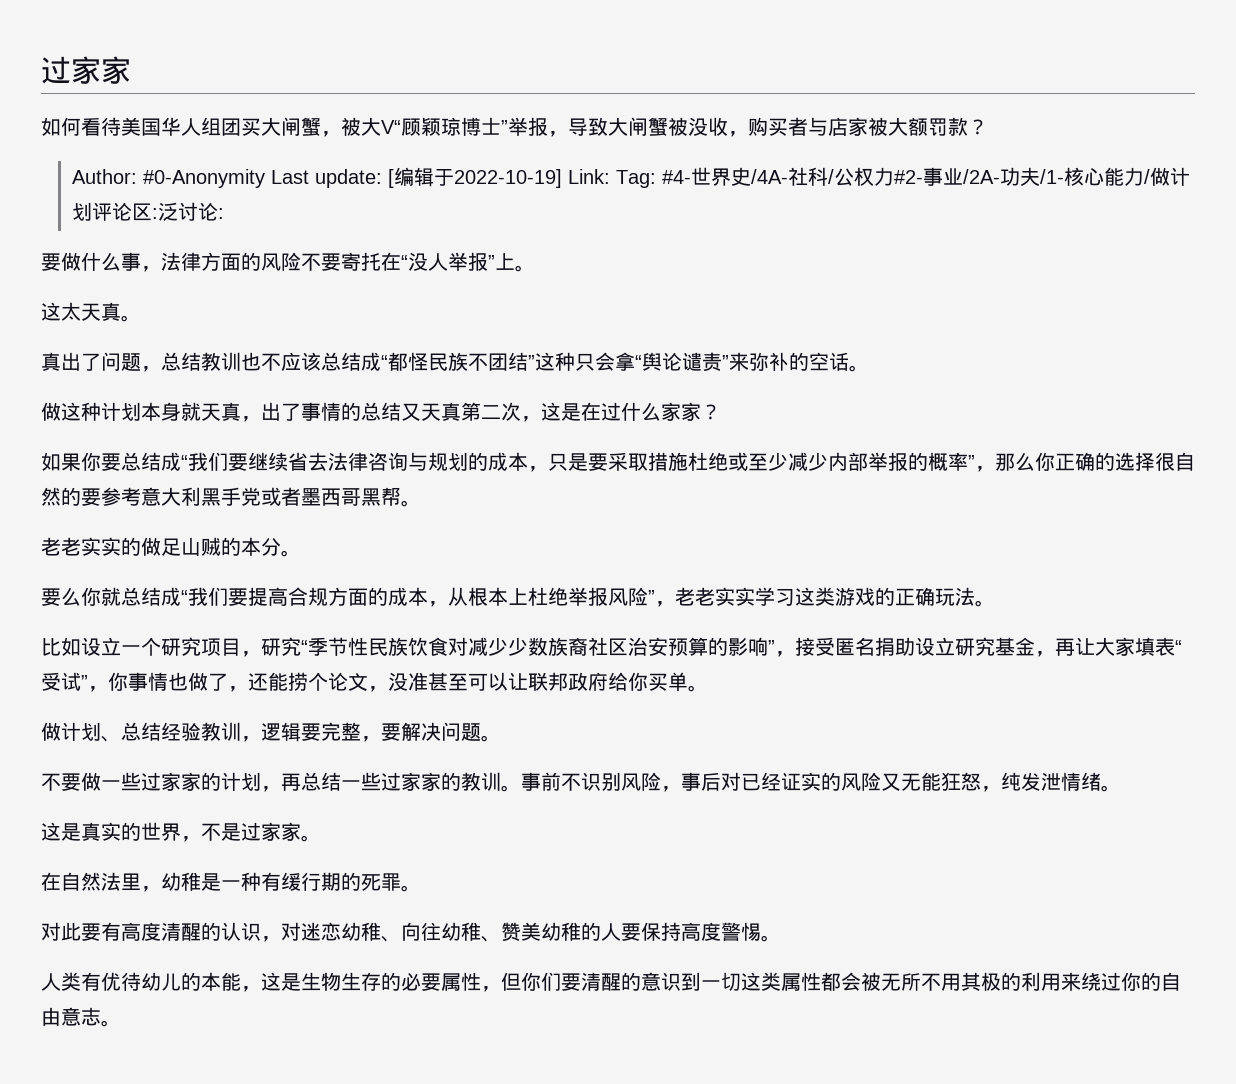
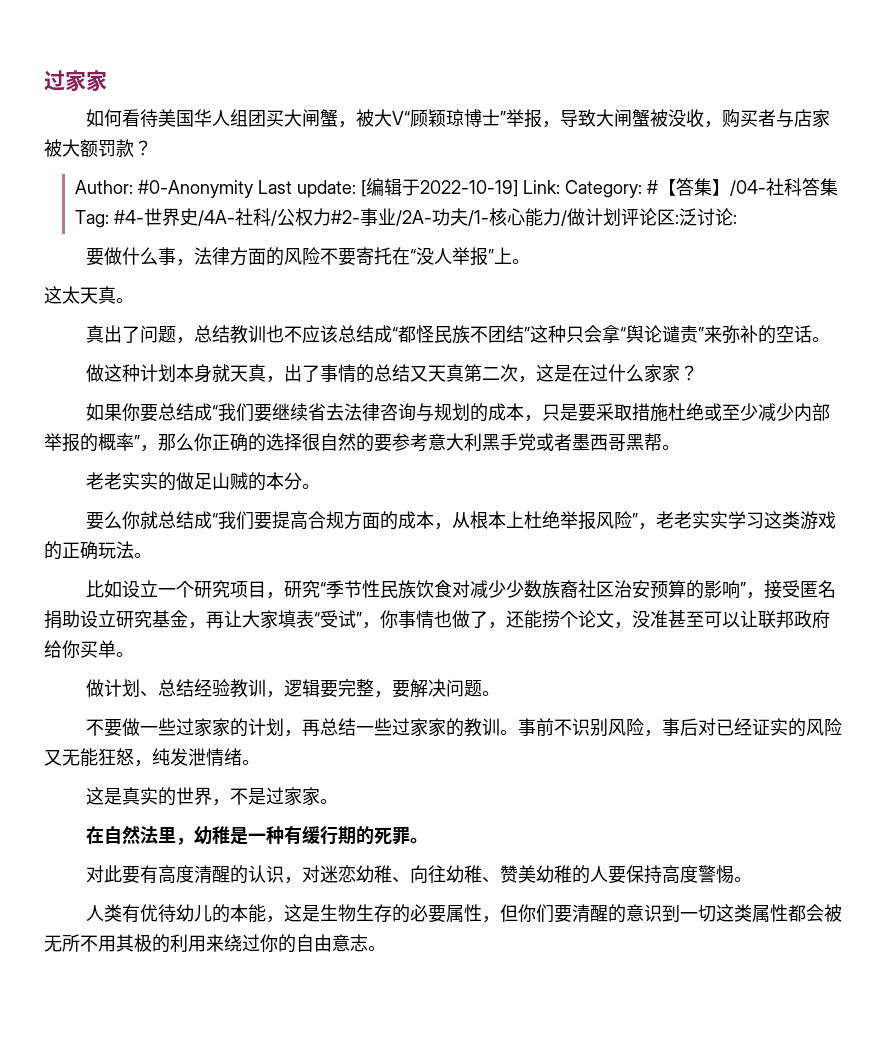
- Author: #0-Anonymity Last update: [编辑于2022-10-19] Link: Tag: #4-世界史/4A-社科/公权力#2-事业/2A-功夫/1-核心能力/做计划评论区:泛讨论:
+ Author: #0-Anonymity Last update: [编辑于2022-10-19] Link: Category: #【答集】/04-社科答集Tag: #4-世界史/4A-社科/公权力#2-事业/2A-功夫/1-核心能力/做计划评论区:泛讨论:

